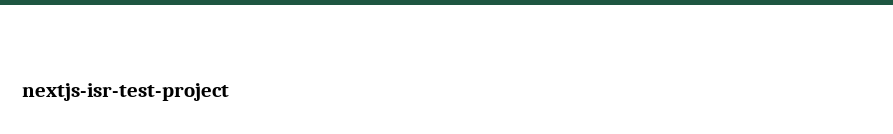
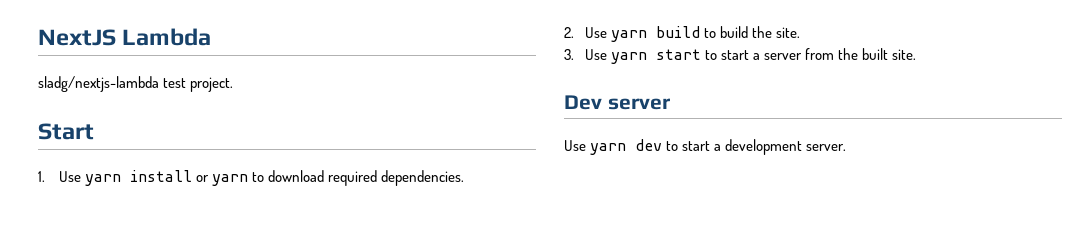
- nextjs-isr-test-project
+ NextJS Lambda
+ sladg/nextjs-lambda test project.
+ Start
+ 1. Use yarn install or yarn to download required dependencies.
+ 2. Use yarn build to build the site.
+ 3. Use yarn start to start a server from the built site.
+ Dev server
+ Use yarn dev to start a development server.

